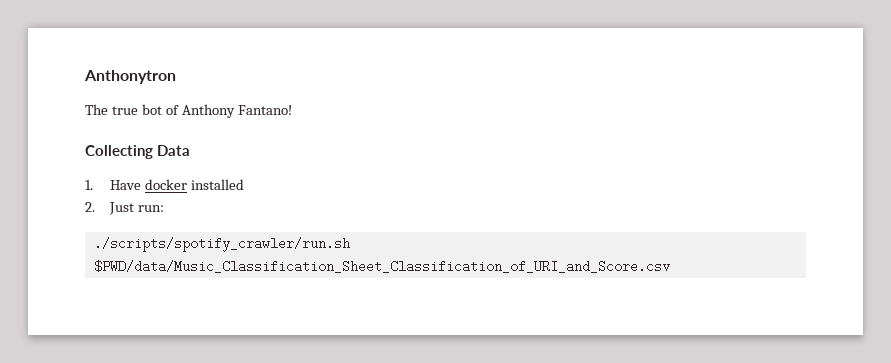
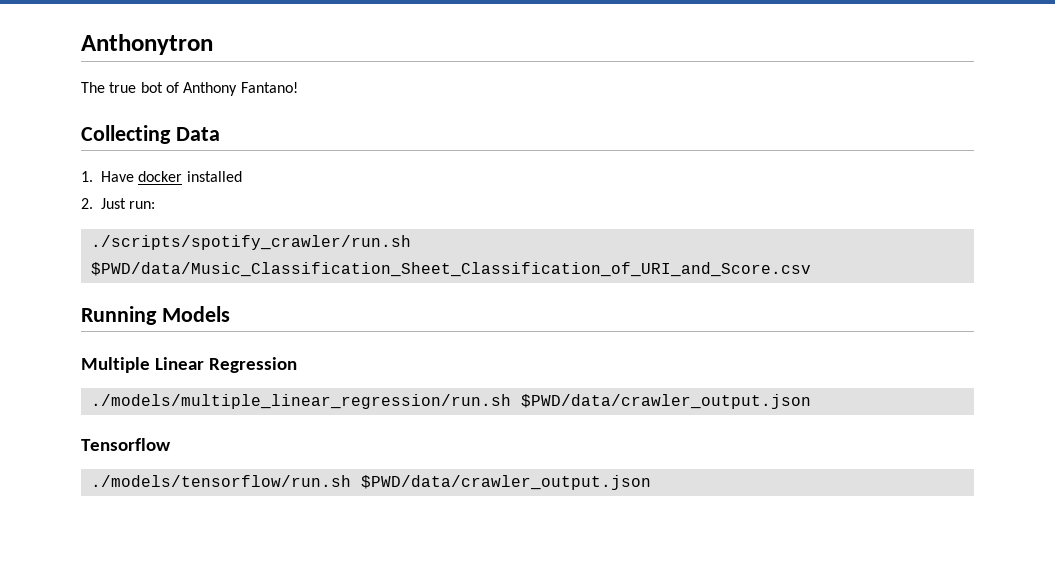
+ Running Models
+ Multiple Linear Regression
+ ./models/multiple_linear_regression/run.sh $PWD/data/crawler_output.json
+ Tensorflow
+ ./models/tensorflow/run.sh $PWD/data/crawler_output.json

